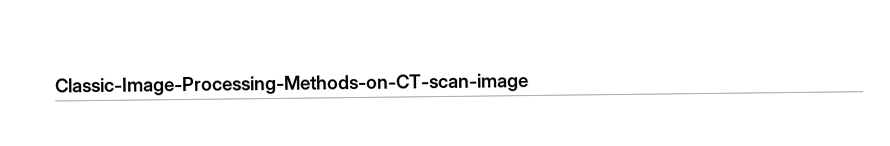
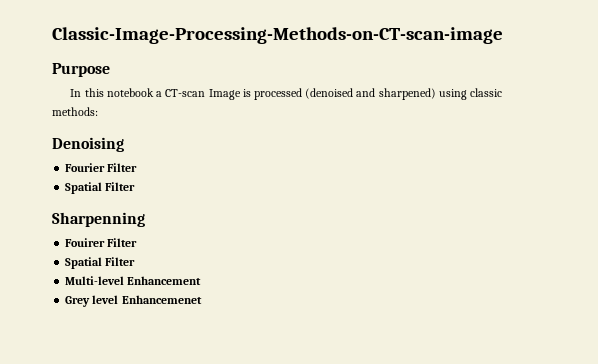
+ Purpose
+ In this notebook a CT-scan Image is processed (denoised and sharpened) using classic methods:
+ Denoising
+ Fourier Filter
+ Spatial Filter
+ Sharpenning
+ Fouirer Filter
+ Spatial Filter
+ Multi-level Enhancement
+ Grey level Enhancemenet

